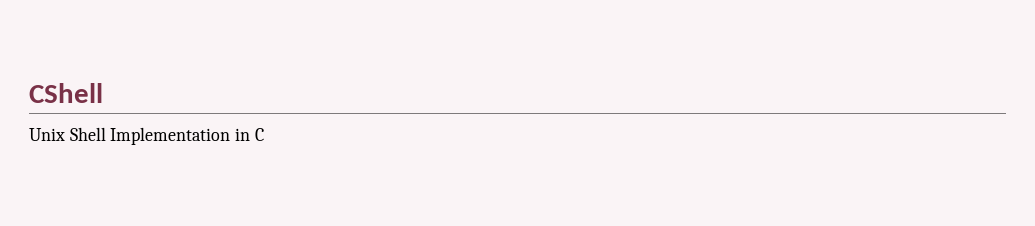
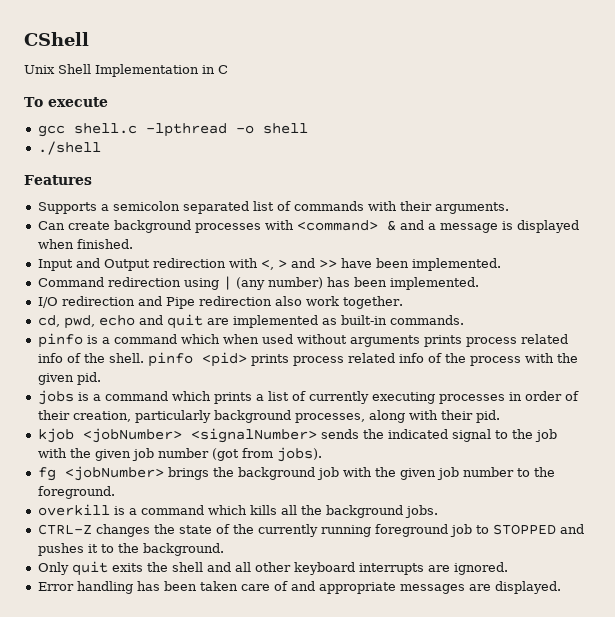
+ To execute
+ gcc shell.c -lpthread -o shell
+ ./shell
+ Features
+ Supports a semicolon separated list of commands with their arguments.
+ Can create background processes with <command> & and a message is displayed when finished.
+ Input and Output redirection with <, > and >> have been implemented.
+ Command redirection using | (any number) has been implemented.
+ I/O redirection and Pipe redirection also work together.
+ cd, pwd, echo and quit are implemented as built-in commands.
+ pinfo is a command which when used without arguments prints process related info of the shell. pinfo <pid> prints process related info of the process with the given pid.
+ jobs is a command which prints a list of currently executing processes in order of their creation, particularly background processes, along with their pid.
+ kjob <jobNumber> <signalNumber> sends the indicated signal to the job with the given job number (got from jobs).
+ fg <jobNumber> brings the background job with the given job number to the foreground.
+ overkill is a command which kills all the background jobs.
+ CTRL-Z changes the state of the currently running foreground job to STOPPED and pushes it to the background.
+ Only quit exits the shell and all other keyboard interrupts are ignored.
+ Error handling has been taken care of and appropriate messages are displayed.

